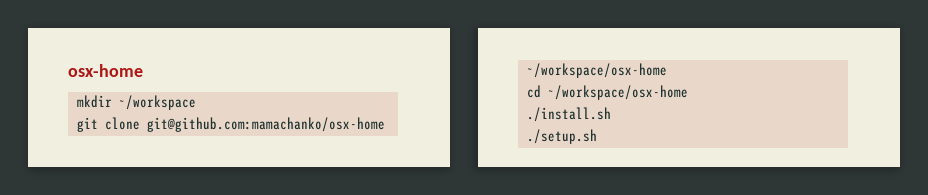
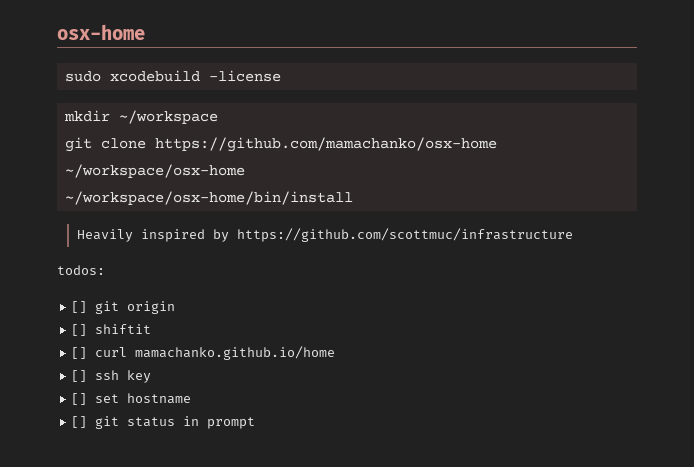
+ sudo xcodebuild -license
- git clone git@github.com:mamachanko/osx-home ~/workspace/osx-home
- cd ~/workspace/osx-home
- ./install.sh
- ./setup.sh
+ git clone https://github.com/mamachanko/osx-home ~/workspace/osx-home
+ ~/workspace/osx-home/bin/install
+ Heavily inspired by https://github.com/scottmuc/infrastructure
+ todos:
+ [] git origin
+ [] shiftit
+ [] curl mamachanko.github.io/home
+ [] ssh key
+ [] set hostname
+ [] git status in prompt

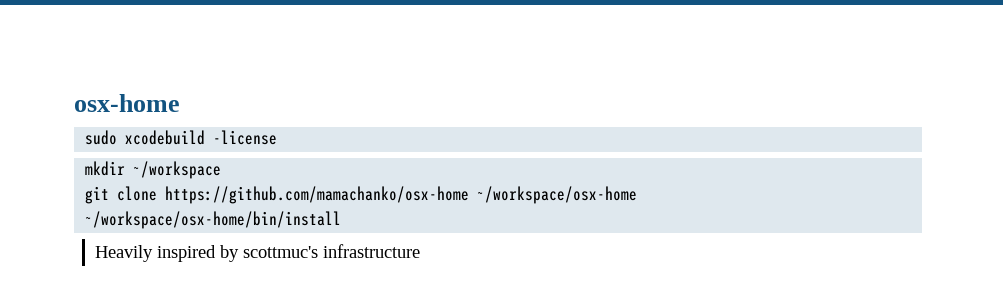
- Heavily inspired by https://github.com/scottmuc/infrastructure
- todos:
- [] git origin
- [] shiftit
- [] curl mamachanko.github.io/home
- [] ssh key
- [] set hostname
- [] git status in prompt
+ Heavily inspired by scottmuc's infrastructure

